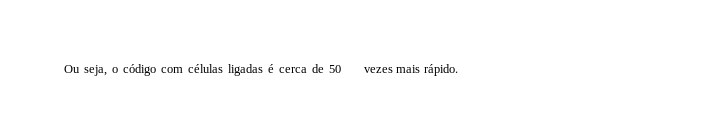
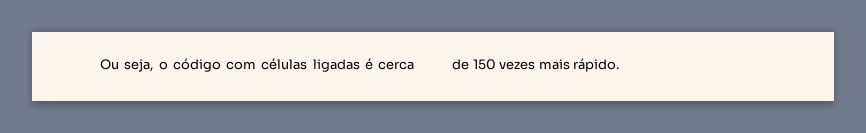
- Ou seja, o código com células ligadas é cerca de 50 vezes mais rápido.
+ Ou seja, o código com células ligadas é cerca de 150 vezes mais rápido.

